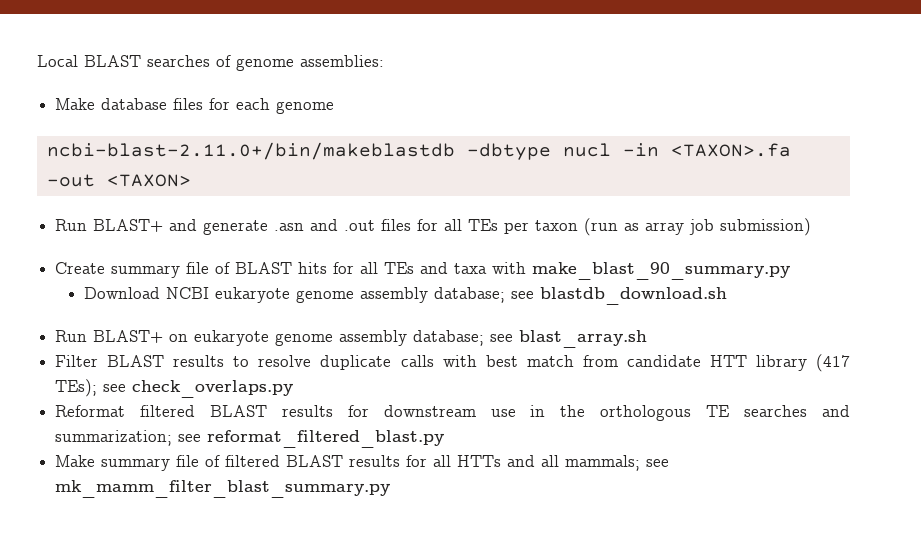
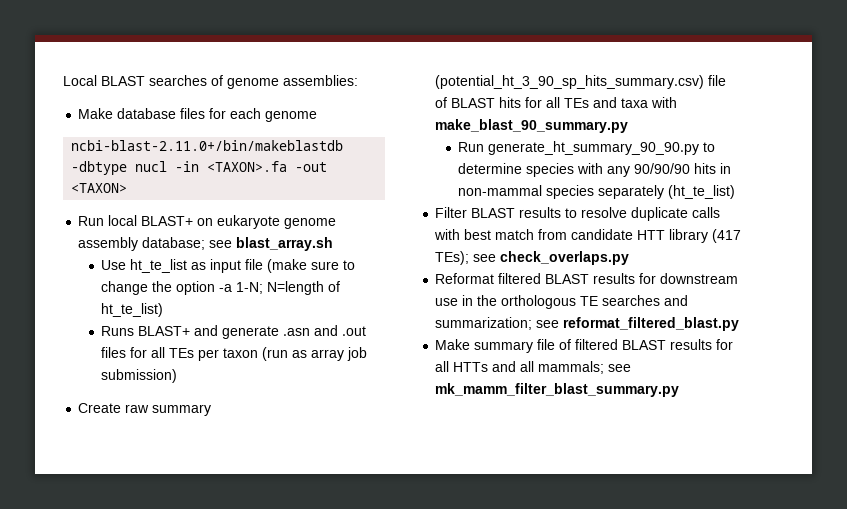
- Run BLAST+ and generate .asn and .out files for all TEs per taxon (run as array job submission)
+ Run local BLAST+ on eukaryote genome assembly database; see blast_array.sh
+ Use ht_te_list as input file (make sure to change the option -a 1-N; N=length of ht_te_list)
+ Runs BLAST+ and generate .asn and .out files for all TEs per taxon (run as array job submission)
- Create summary file of BLAST hits for all TEs and taxa with make_blast_90_summary.py
+ Create raw summary (potential_ht_3_90_sp_hits_summary.csv) file of BLAST hits for all TEs and taxa with make_blast_90_summary.py
- Download NCBI eukaryote genome assembly database; see blastdb_download.sh
- Run BLAST+ on eukaryote genome assembly database; see blast_array.sh
+ Run generate_ht_summary_90_90.py to determine species with any 90/90/90 hits in non-mammal species separately (ht_te_list)

